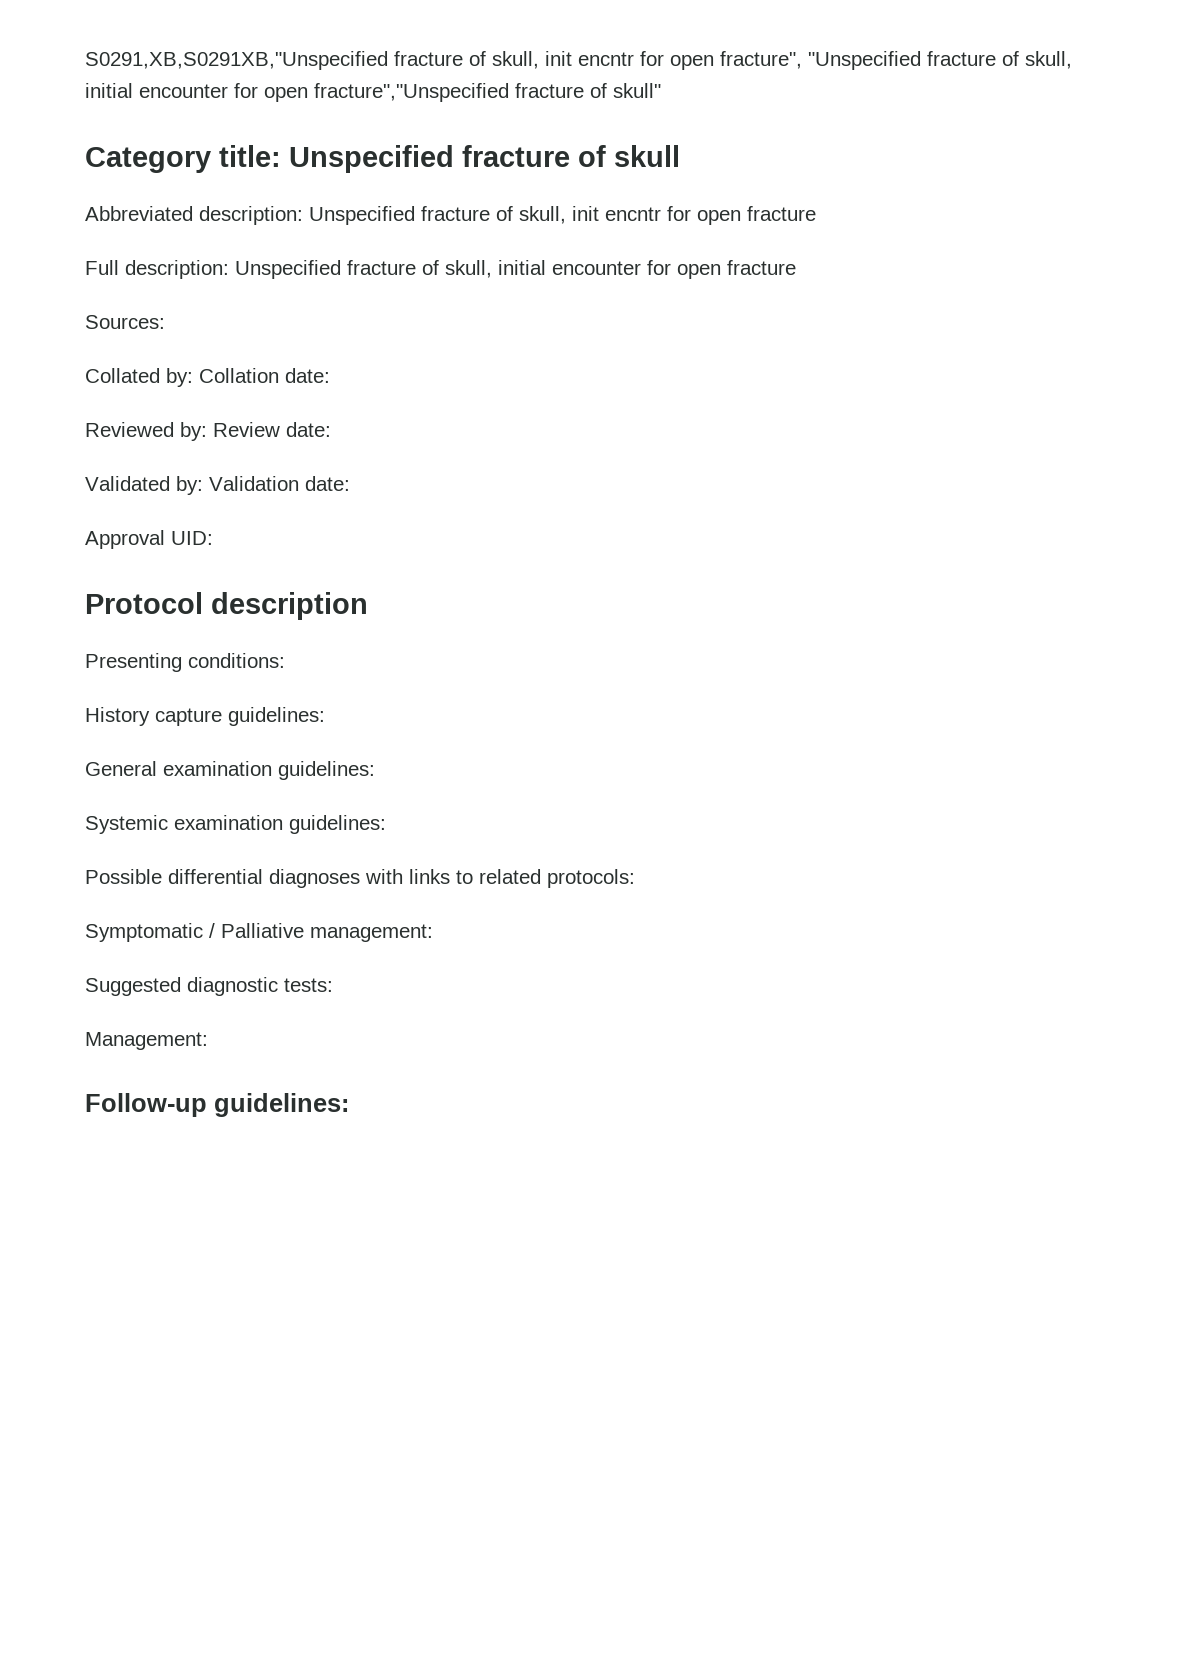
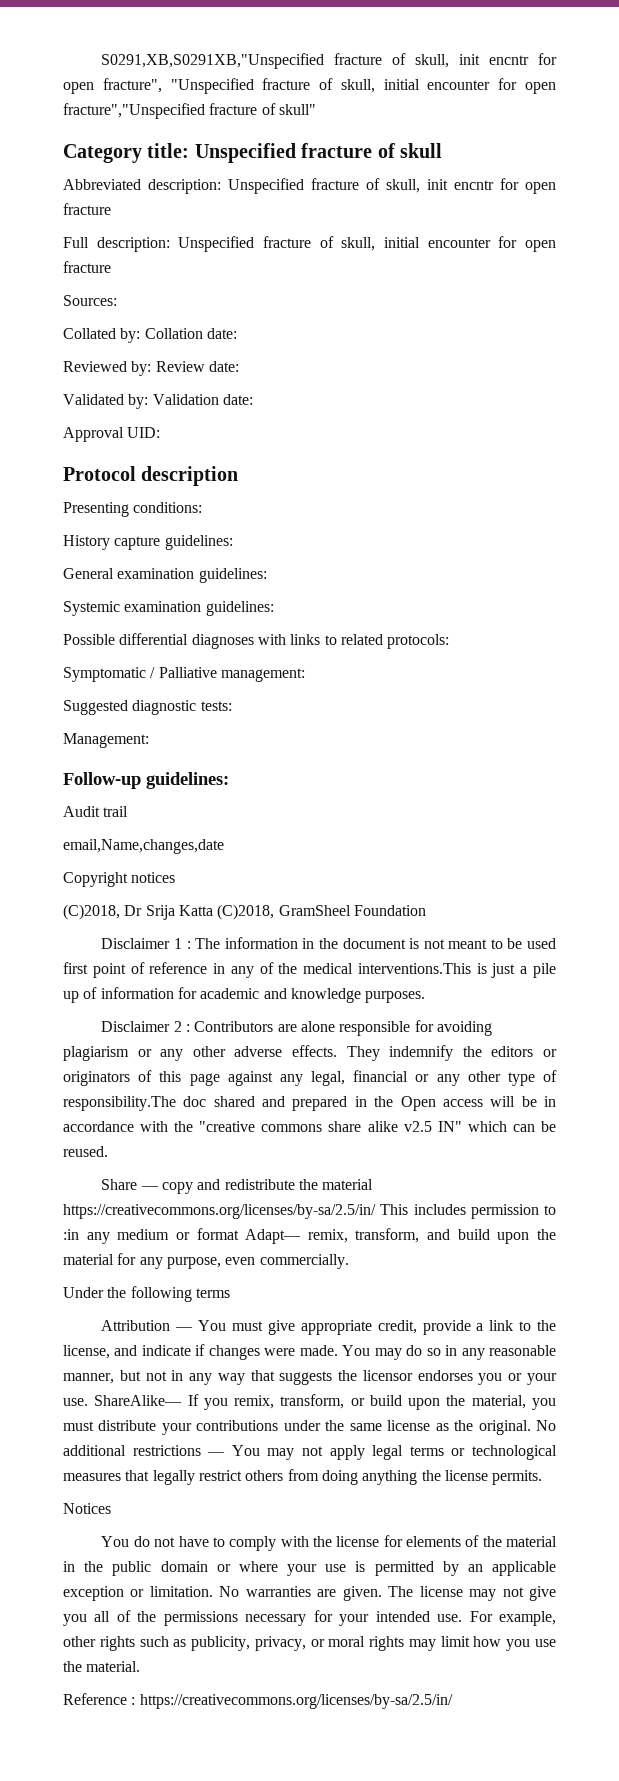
+ Audit trail
+ email,Name,changes,date
+ Copyright notices
+ (C)2018, Dr Srija Katta (C)2018, GramSheel Foundation
+ Disclaimer 1 : The information in the document is not meant to be used first point of reference in any of the medical interventions.This is just a pile up of information for academic and knowledge purposes.
+ Disclaimer 2 : Contributors are alone responsible for avoiding plagiarism or any other adverse effects. They indemnify the editors or originators of this page against any legal, financial or any other type of responsibility.The doc shared and prepared in the Open access will be in accordance with the "creative commons share alike v2.5 IN" which can be reused.
+ Share — copy and redistribute the material https://creativecommons.org/licenses/by-sa/2.5/in/ This includes permission to :in any medium or format Adapt— remix, transform, and build upon the material for any purpose, even commercially.
+ Under the following terms
+ Attribution — You must give appropriate credit, provide a link to the license, and indicate if changes were made. You may do so in any reasonable manner, but not in any way that suggests the licensor endorses you or your use. ShareAlike— If you remix, transform, or build upon the material, you must distribute your contributions under the same license as the original. No additional restrictions — You may not apply legal terms or technological measures that legally restrict others from doing anything the license permits.
+ Notices
+ You do not have to comply with the license for elements of the material in the public domain or where your use is permitted by an applicable exception or limitation. No warranties are given. The license may not give you all of the permissions necessary for your intended use. For example, other rights such as publicity, privacy, or moral rights may limit how you use the material.
+ Reference : https://creativecommons.org/licenses/by-sa/2.5/in/

